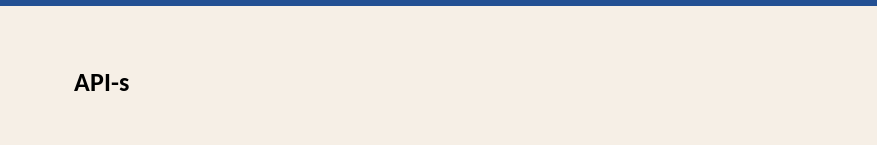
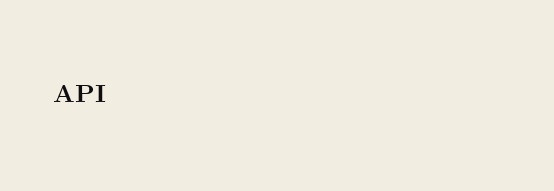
- API-s
+ API

